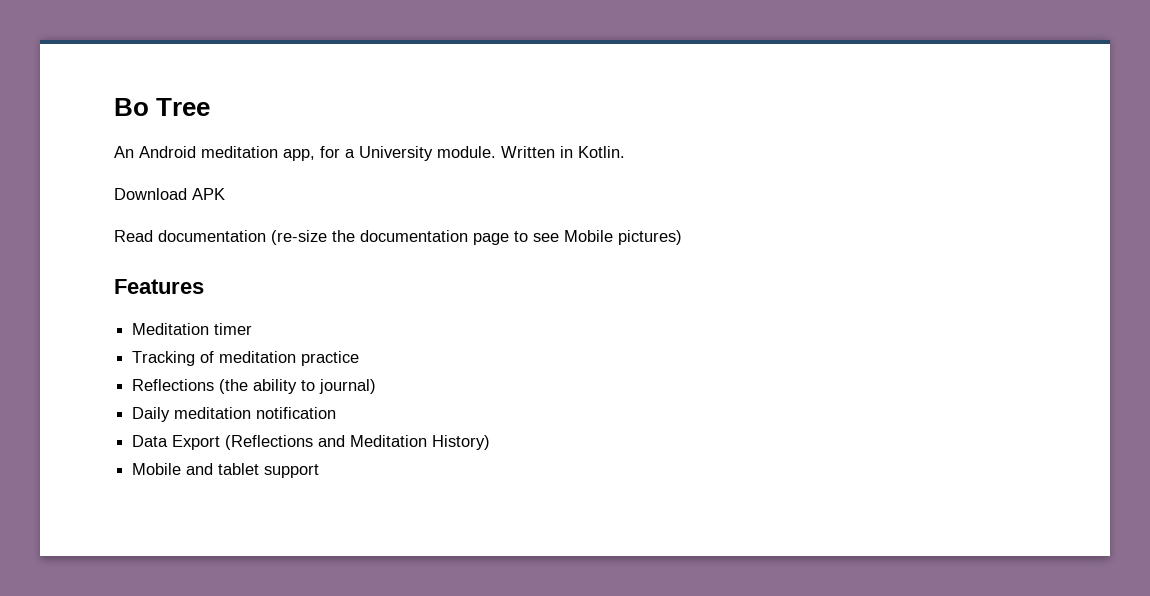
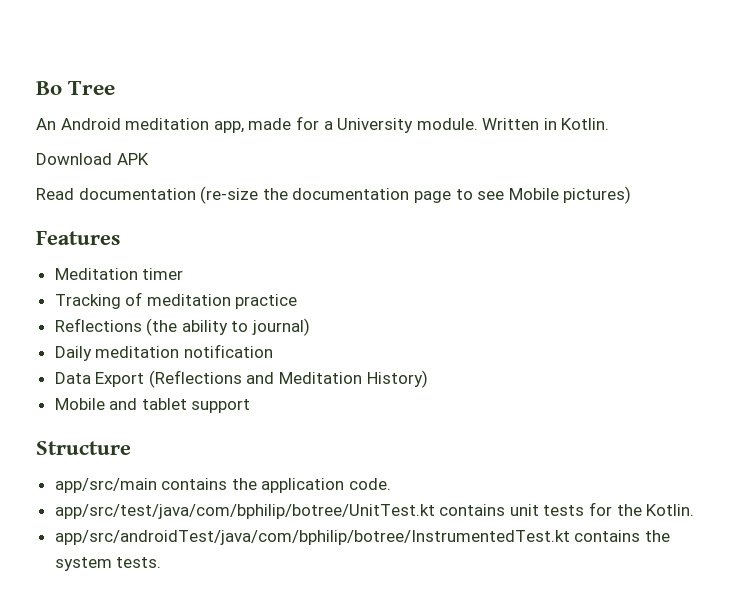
- An Android meditation app, for a University module.
+ An Android meditation app, made for a University module.
+ Structure
+ app/src/main contains the application code.
+ app/src/test/java/com/bphilip/botree/UnitTest.kt contains unit tests for the Kotlin.
+ app/src/androidTest/java/com/bphilip/botree/InstrumentedTest.kt contains the system tests.

